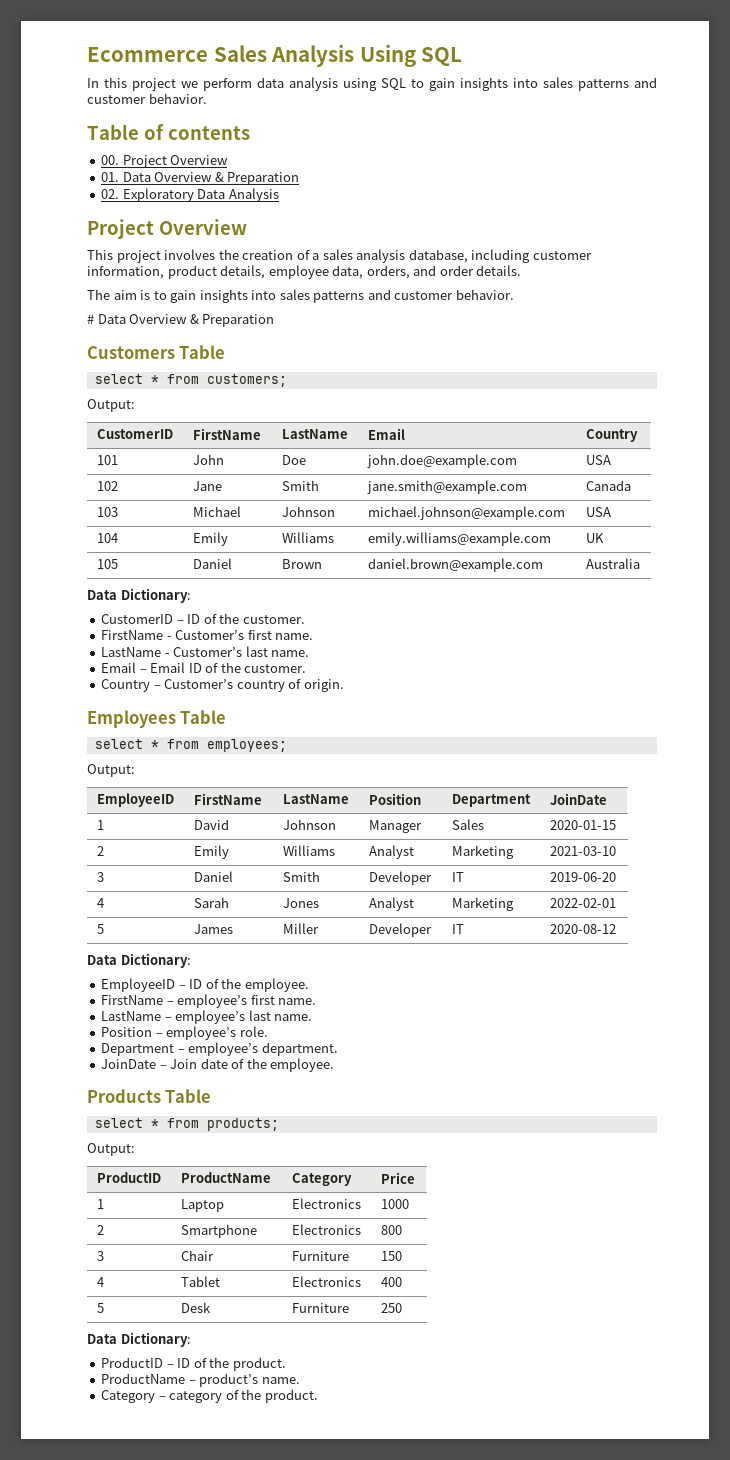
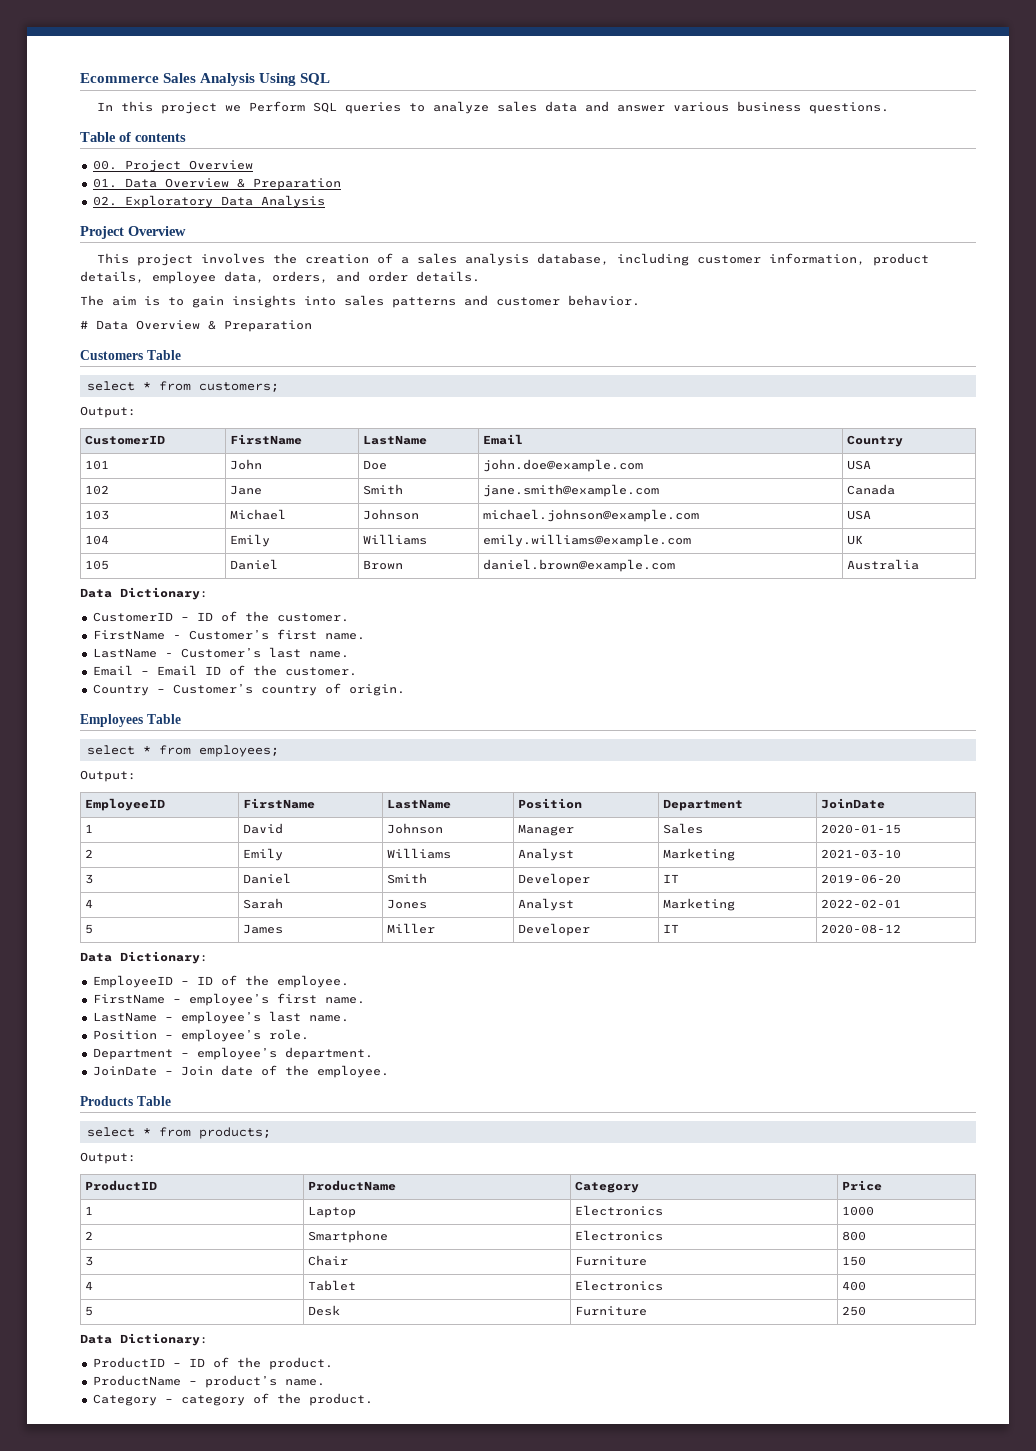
- In this project we perform data analysis using SQL to gain insights into sales patterns and customer behavior.
+ In this project we Perform SQL queries to analyze sales data and answer various business questions.

